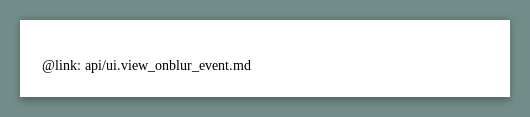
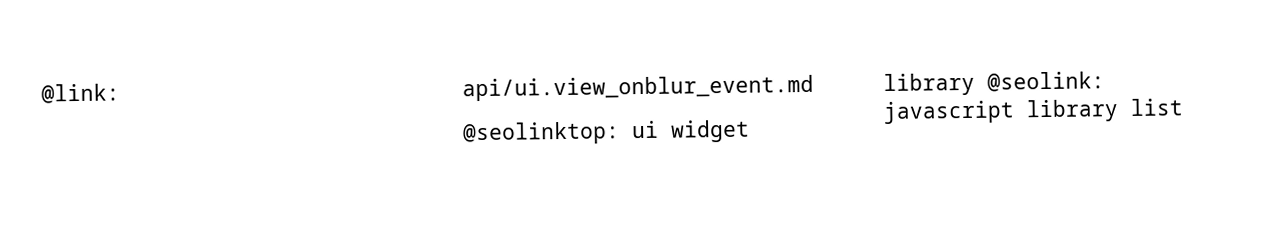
+ @seolinktop: ui widget library @seolink: javascript library list

